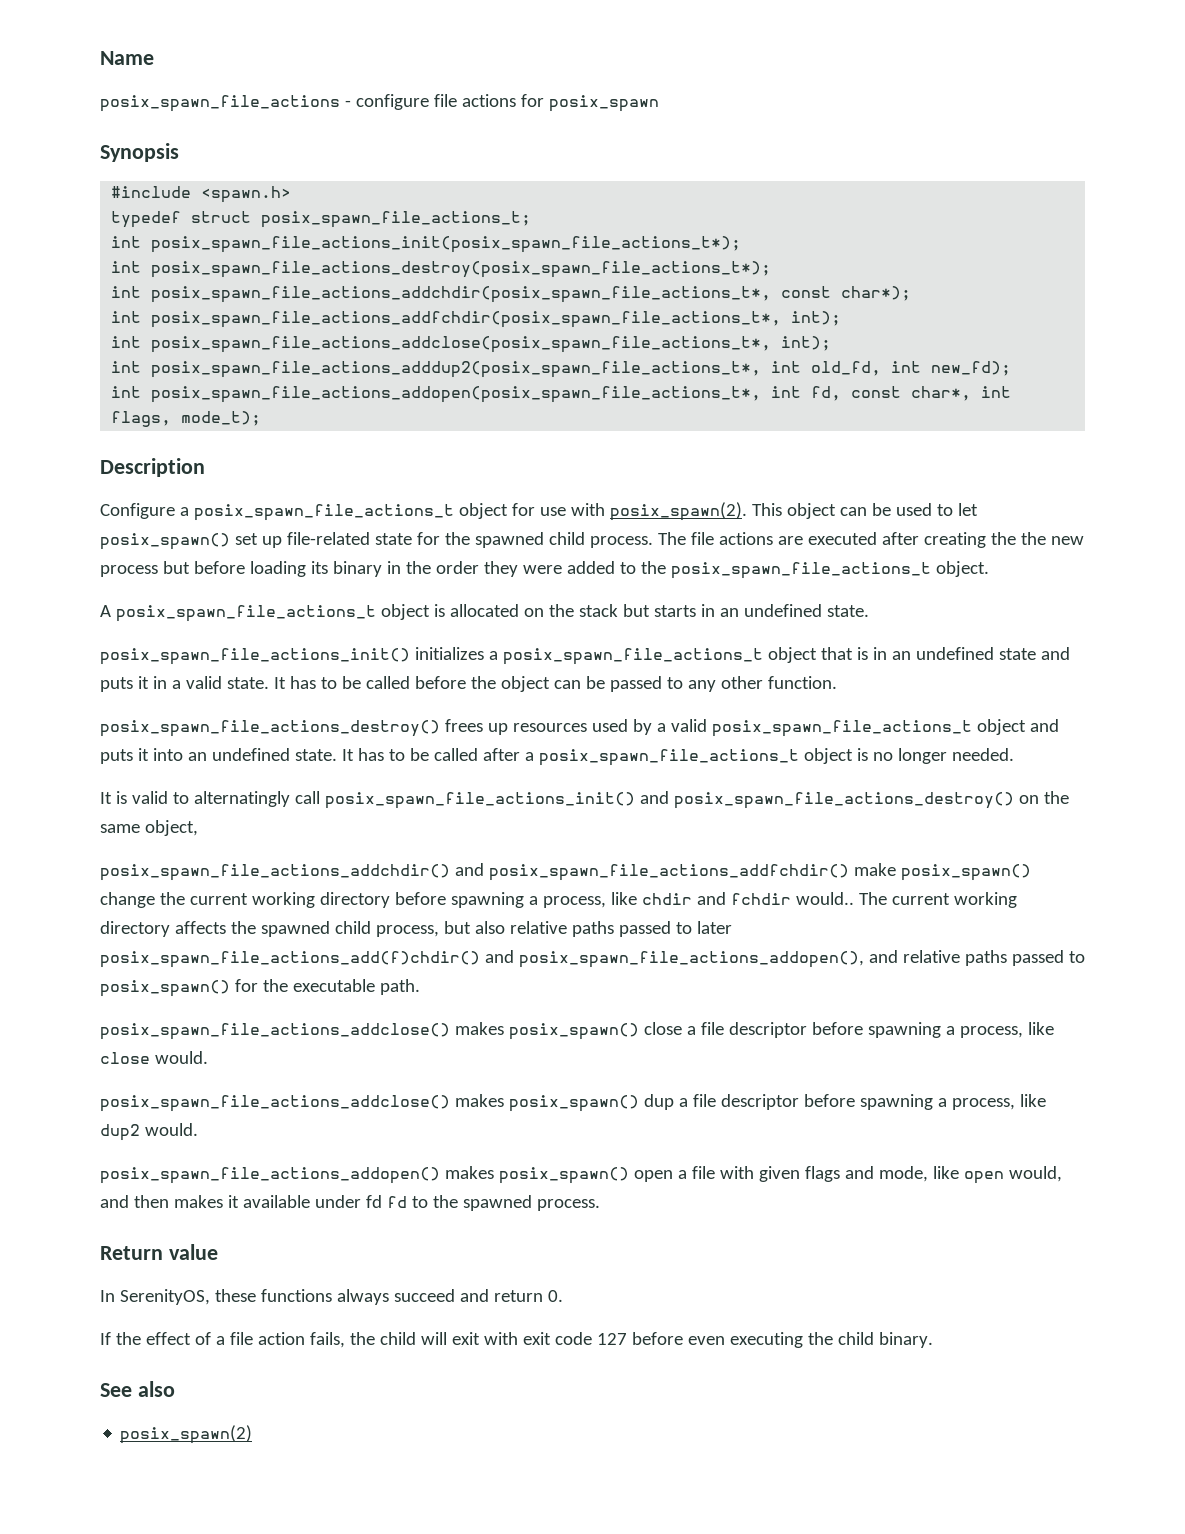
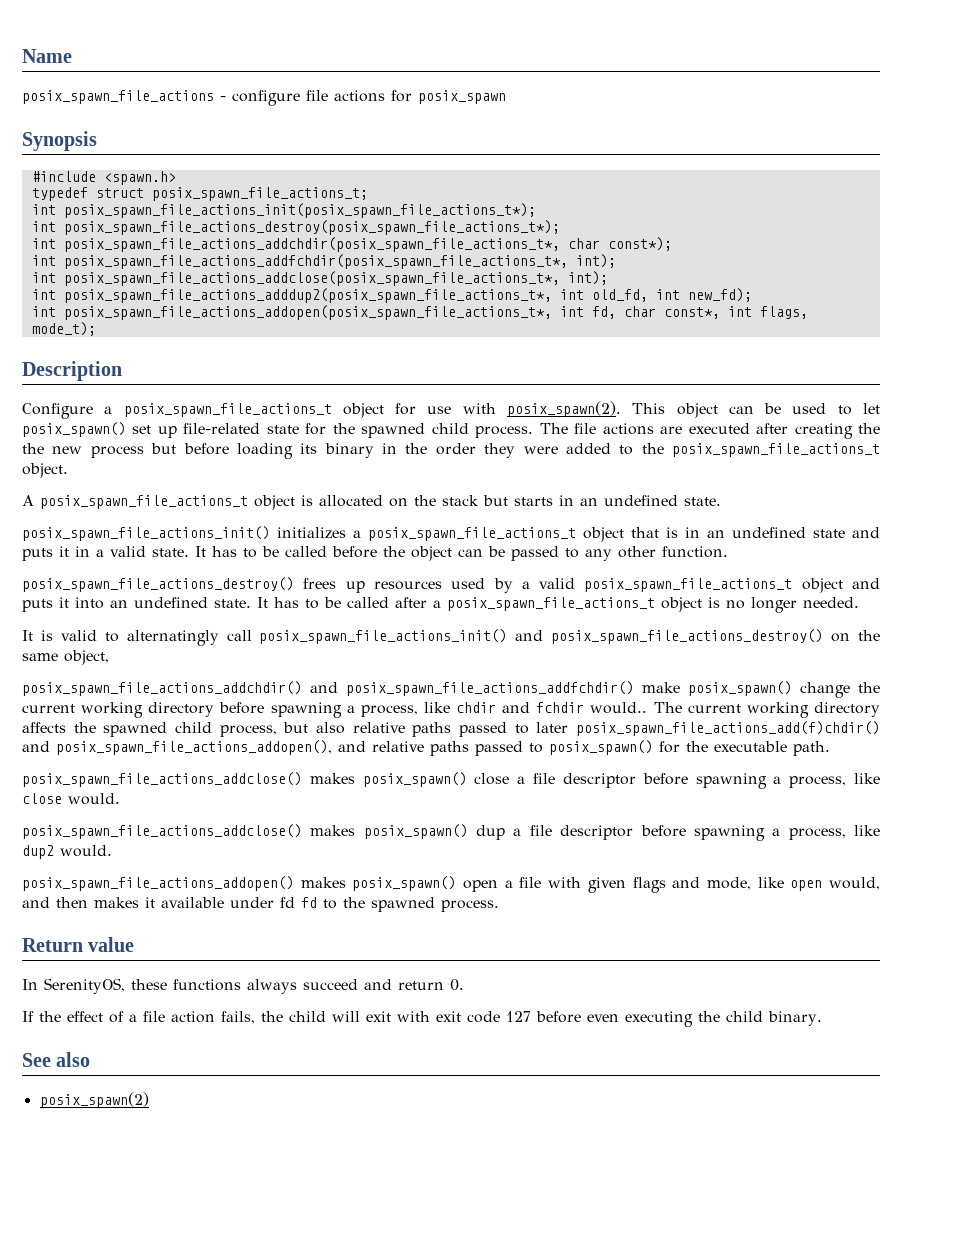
- int posix_spawn_file_actions_addchdir(posix_spawn_file_actions_t*, const char*);
+ int posix_spawn_file_actions_addchdir(posix_spawn_file_actions_t*, char const*);
- int posix_spawn_file_actions_addopen(posix_spawn_file_actions_t*, int fd, const char*, int flags, mode_t);
+ int posix_spawn_file_actions_addopen(posix_spawn_file_actions_t*, int fd, char const*, int flags, mode_t);

